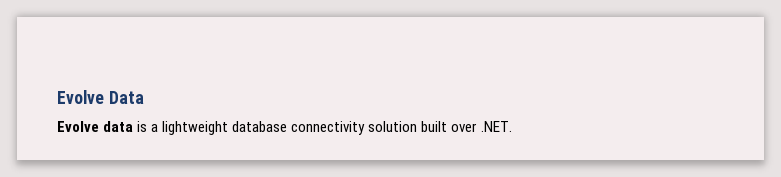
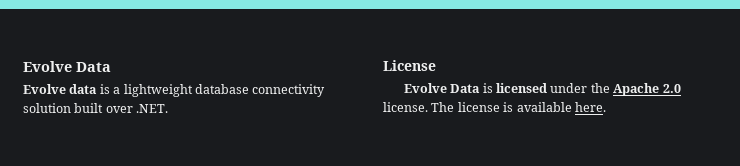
+ License
+ Evolve Data is licensed under the Apache 2.0 license. The license is available here.

